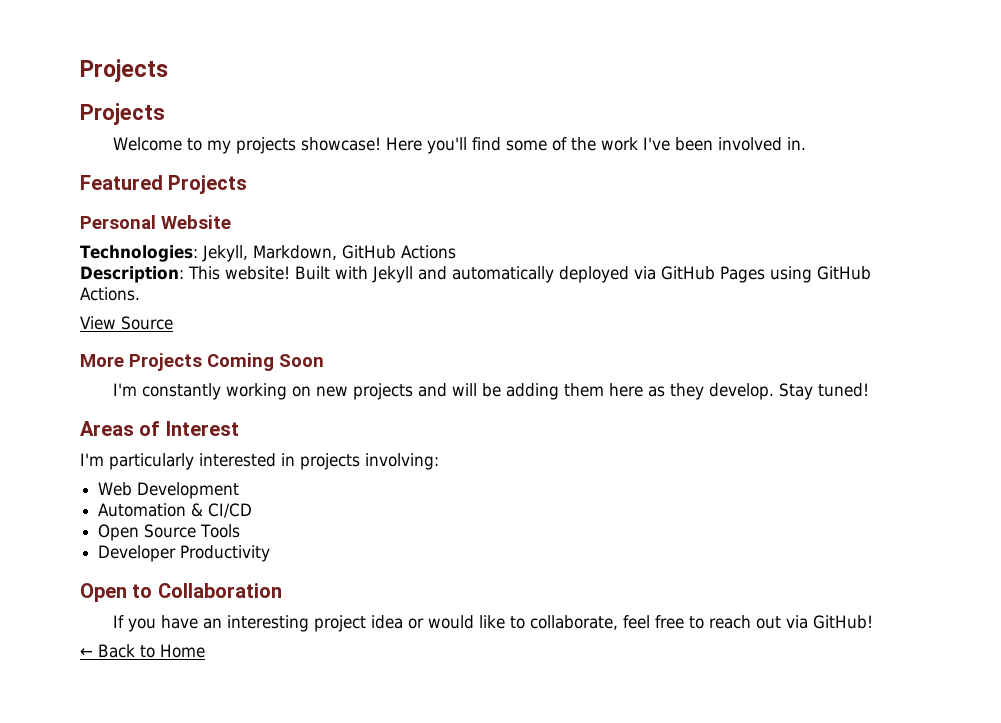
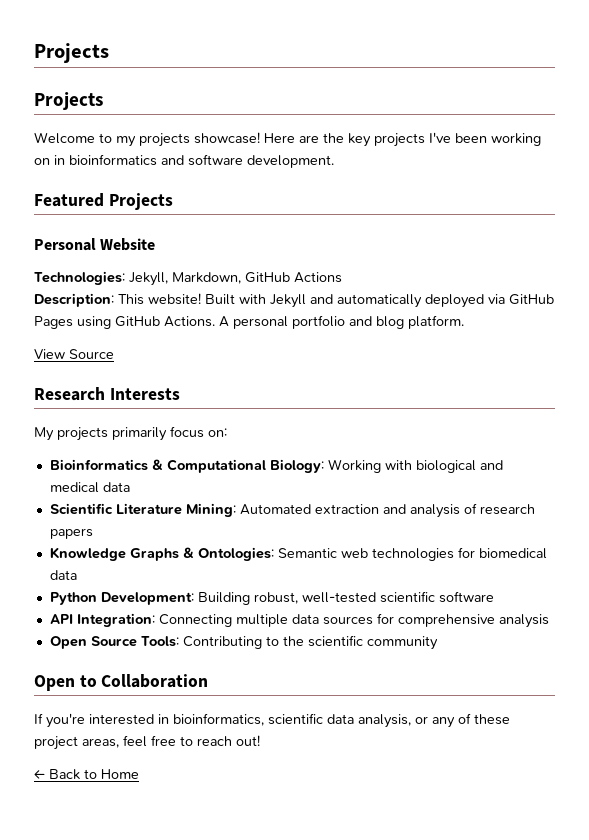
- Here you'll find some of the work I've been involved in.
+ Here are the key projects I've been working on in bioinformatics and software development.
- Built with Jekyll and automatically deployed via GitHub Pages using GitHub Actions.
+ Built with Jekyll and automatically deployed via GitHub Pages using GitHub Actions. A personal portfolio and blog platform.
  View Source
- More Projects Coming Soon
- I'm constantly working on new projects and will be adding them here as they develop. Stay tuned!
- Areas of Interest
- I'm particularly interested in projects involving:
- Web Development
- Automation & CI/CD
- Open Source Tools
- Developer Productivity
+ Research Interests
+ My projects primarily focus on:
+ Bioinformatics & Computational Biology: Working with biological and medical data
+ Scientific Literature Mining: Automated extraction and analysis of research papers
+ Knowledge Graphs & Ontologies: Semantic web technologies for biomedical data
+ Python Development: Building robust, well-tested scientific software
+ API Integration: Connecting multiple data sources for comprehensive analysis
+ Open Source Tools: Contributing to the scientific community
  Open to Collaboration
- If you have an interesting project idea or would like to collaborate, feel free to reach out via GitHub!
+ If you're interested in bioinformatics, scientific data analysis, or any of these project areas, feel free to reach out!

